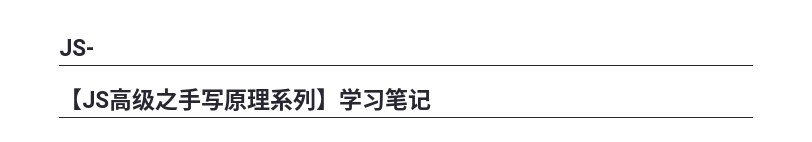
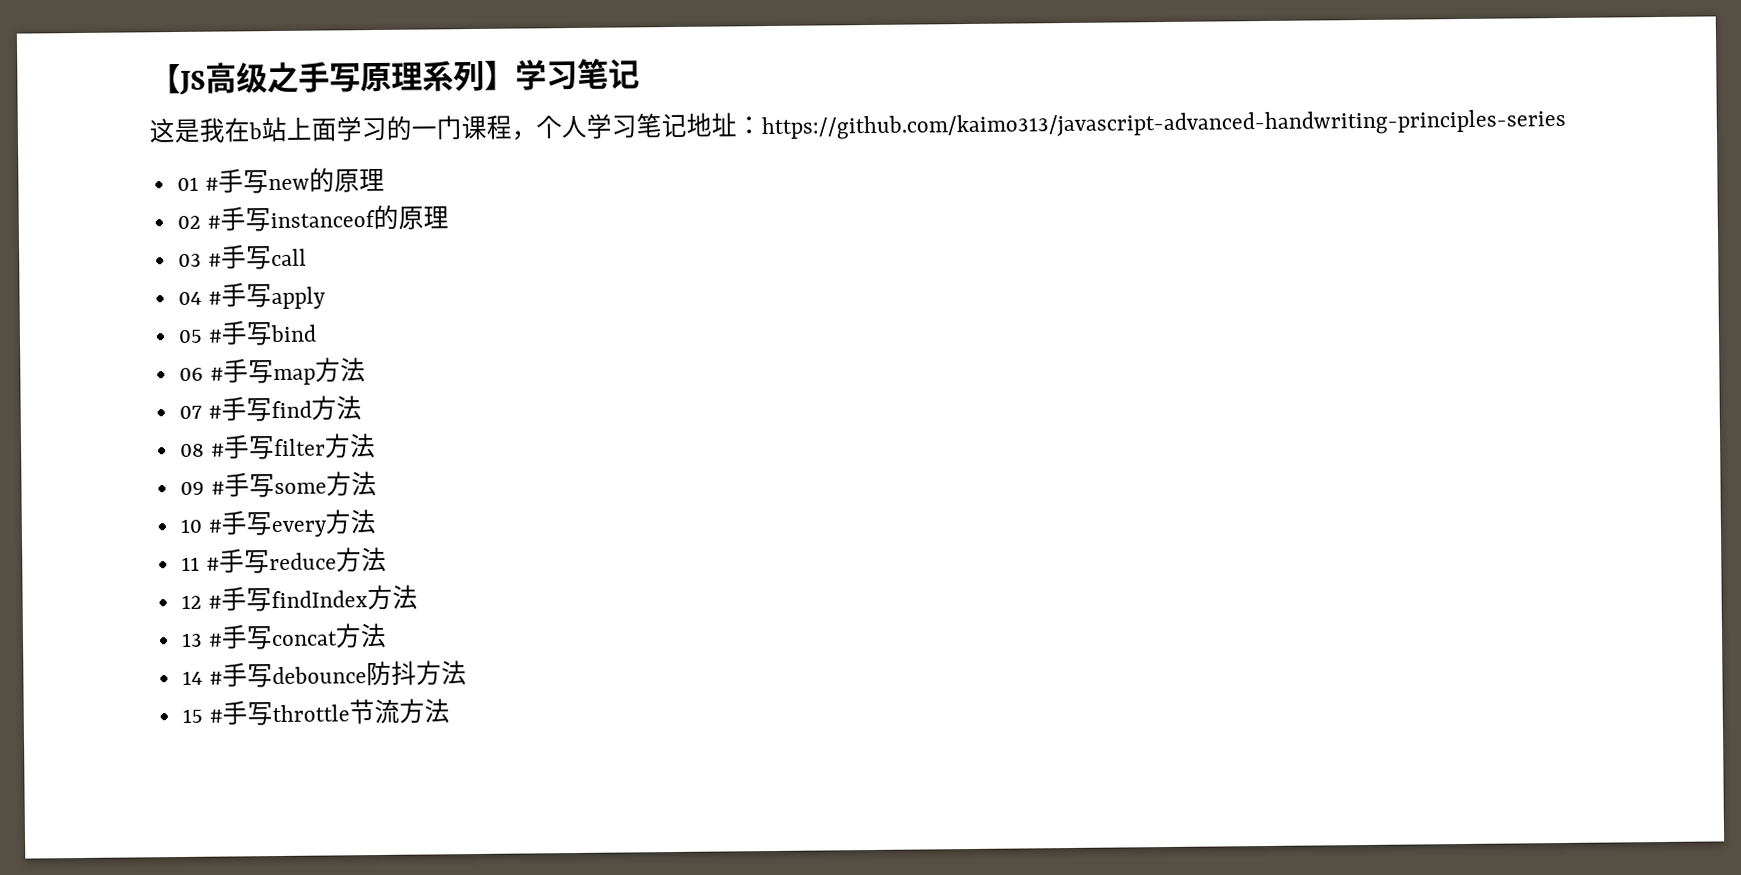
- JS-
+ 这是我在b站上面学习的一门课程，个人学习笔记地址：https://github.com/kaimo313/javascript-advanced-handwriting-principles-series
+ 01 #手写new的原理
+ 02 #手写instanceof的原理
+ 03 #手写call
+ 04 #手写apply
+ 05 #手写bind
+ 06 #手写map方法
+ 07 #手写find方法
+ 08 #手写filter方法
+ 09 #手写some方法
+ 10 #手写every方法
+ 11 #手写reduce方法
+ 12 #手写findIndex方法
+ 13 #手写concat方法
+ 14 #手写debounce防抖方法
+ 15 #手写throttle节流方法

